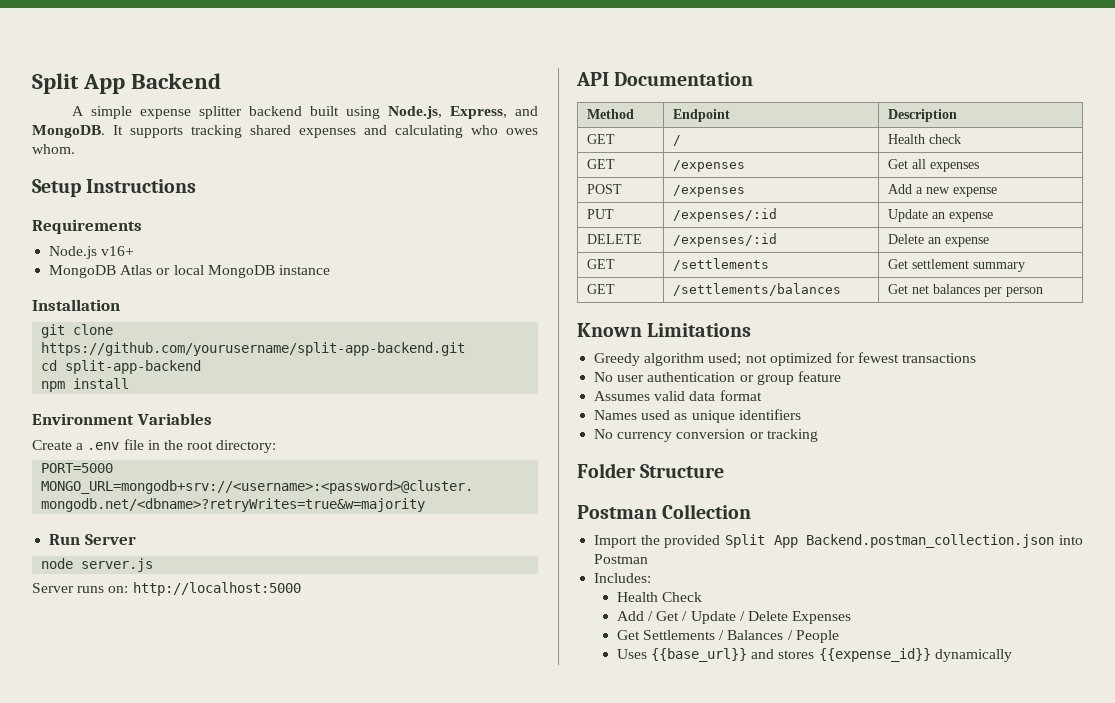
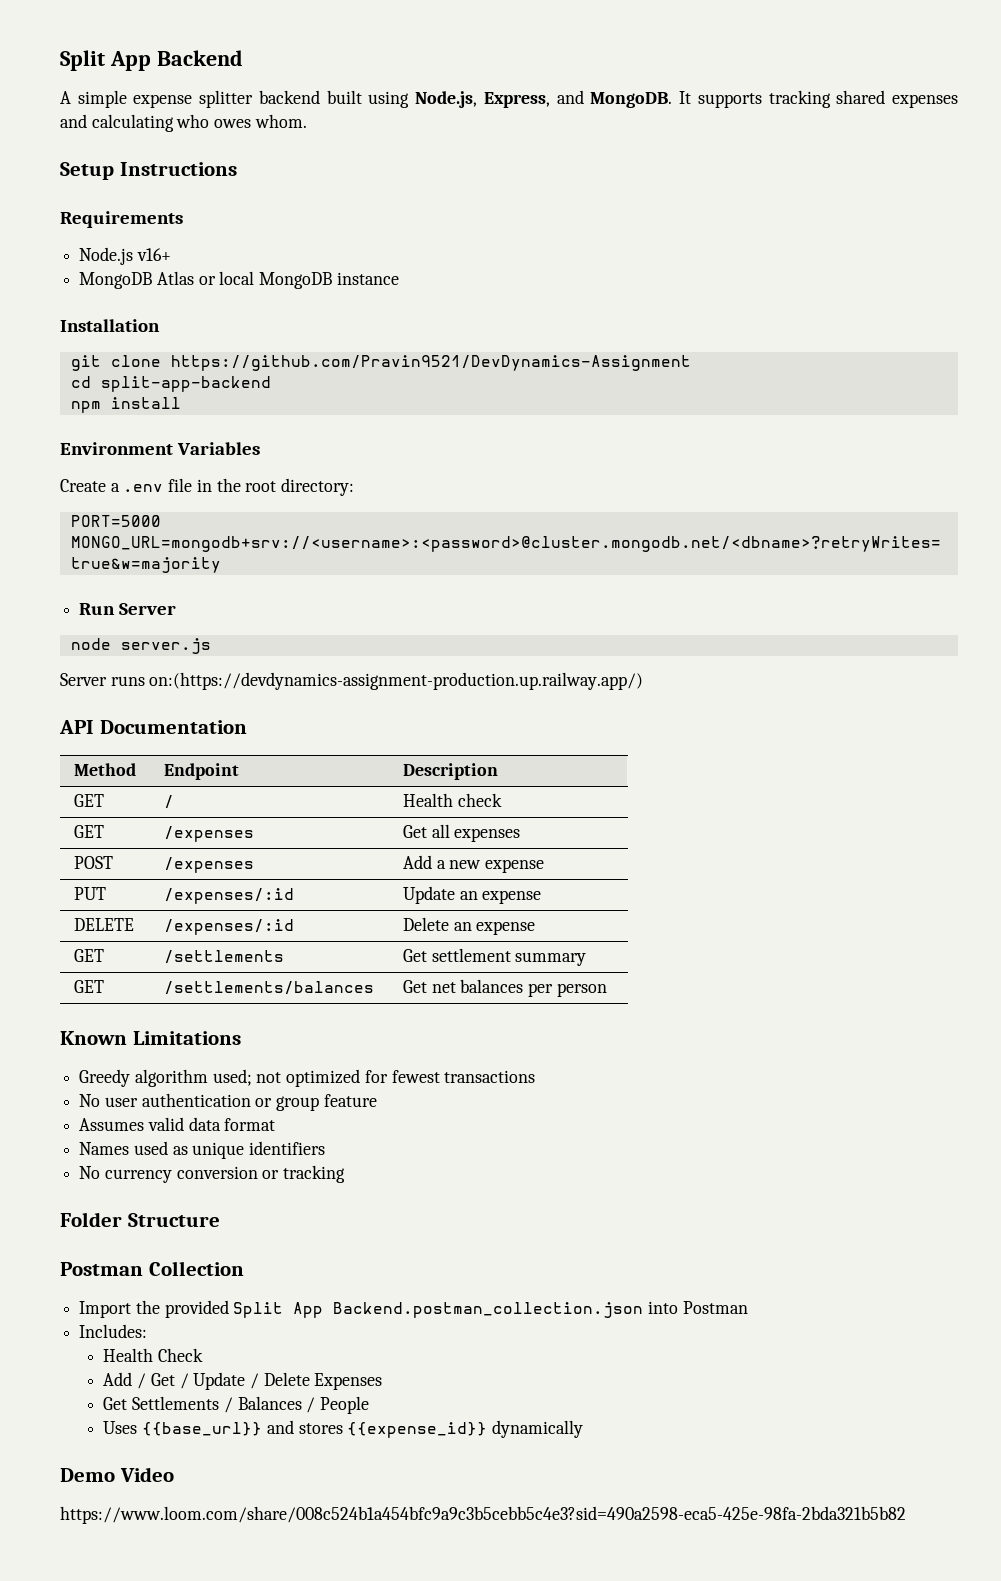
- git clone https://github.com/yourusername/split-app-backend.git
+ git clone https://github.com/Pravin9521/DevDynamics-Assignment
- Server runs on: http://localhost:5000
+ Server runs on:(https://devdynamics-assignment-production.up.railway.app/)
+ Demo Video
+ https://www.loom.com/share/008c524b1a454bfc9a9c3b5cebb5c4e3?sid=490a2598-eca5-425e-98fa-2bda321b5b82

